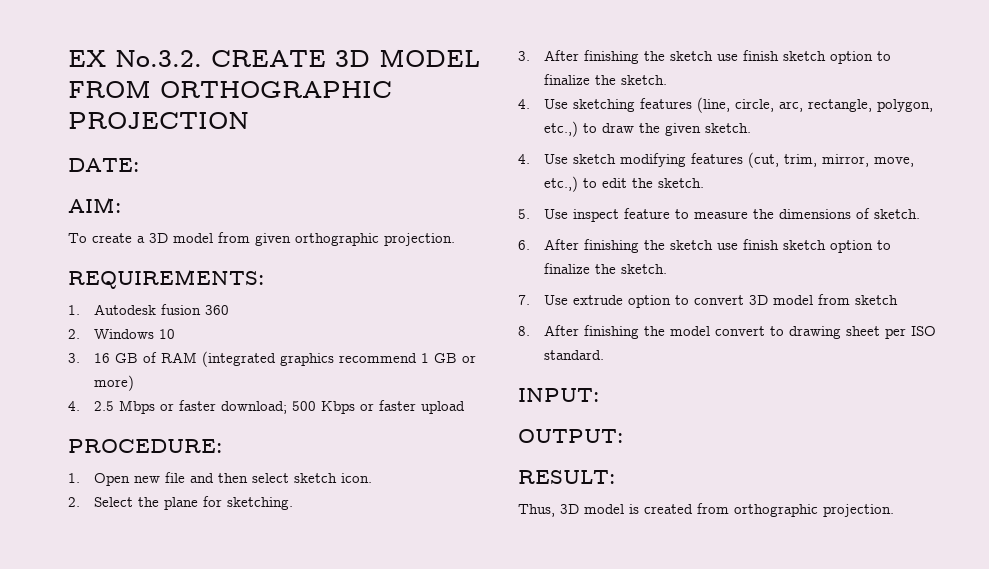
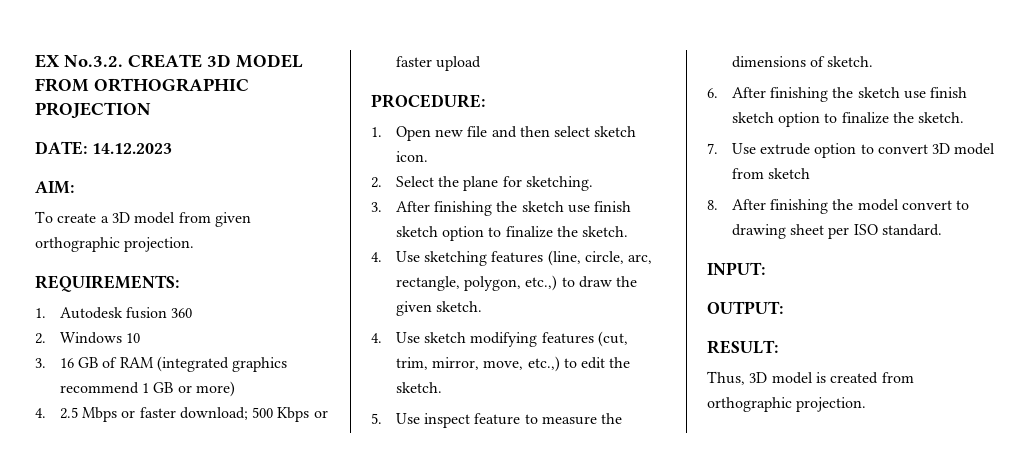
- DATE:
+ DATE: 14.12.2023

